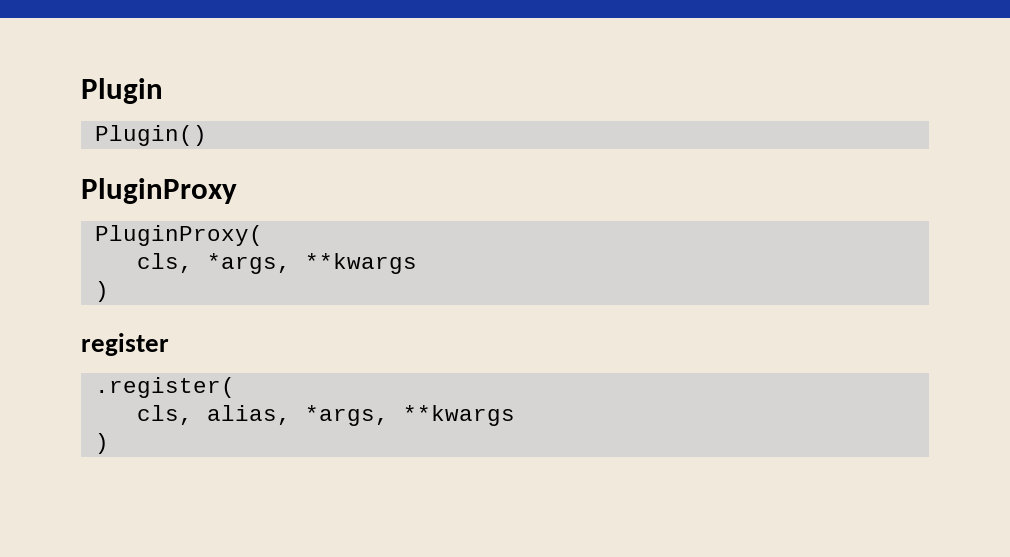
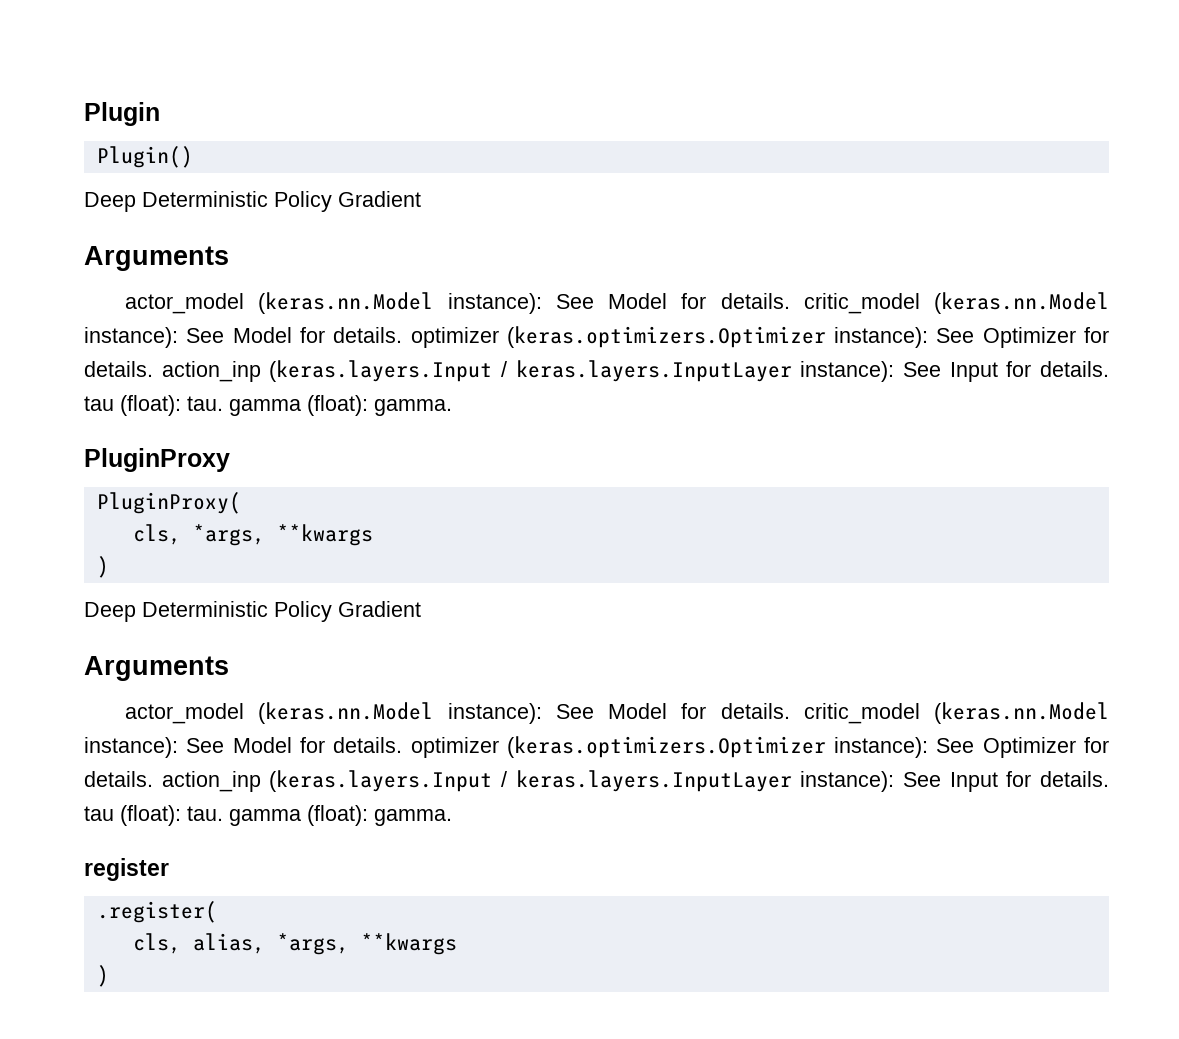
  Plugin()
+ Deep Deterministic Policy Gradient
+ Arguments
+ actor_model (keras.nn.Model instance): See Model for details. critic_model (keras.nn.Model instance): See Model for details. optimizer (keras.optimizers.Optimizer instance): See Optimizer for details. action_inp (keras.layers.Input / keras.layers.InputLayer instance): See Input for details. tau (float): tau. gamma (float): gamma.
  cls, *args, **kwargs
  )
+ Deep Deterministic Policy Gradient
+ Arguments
+ actor_model (keras.nn.Model instance): See Model for details. critic_model (keras.nn.Model instance): See Model for details. optimizer (keras.optimizers.Optimizer instance): See Optimizer for details. action_inp (keras.layers.Input / keras.layers.InputLayer instance): See Input for details. tau (float): tau. gamma (float): gamma.

